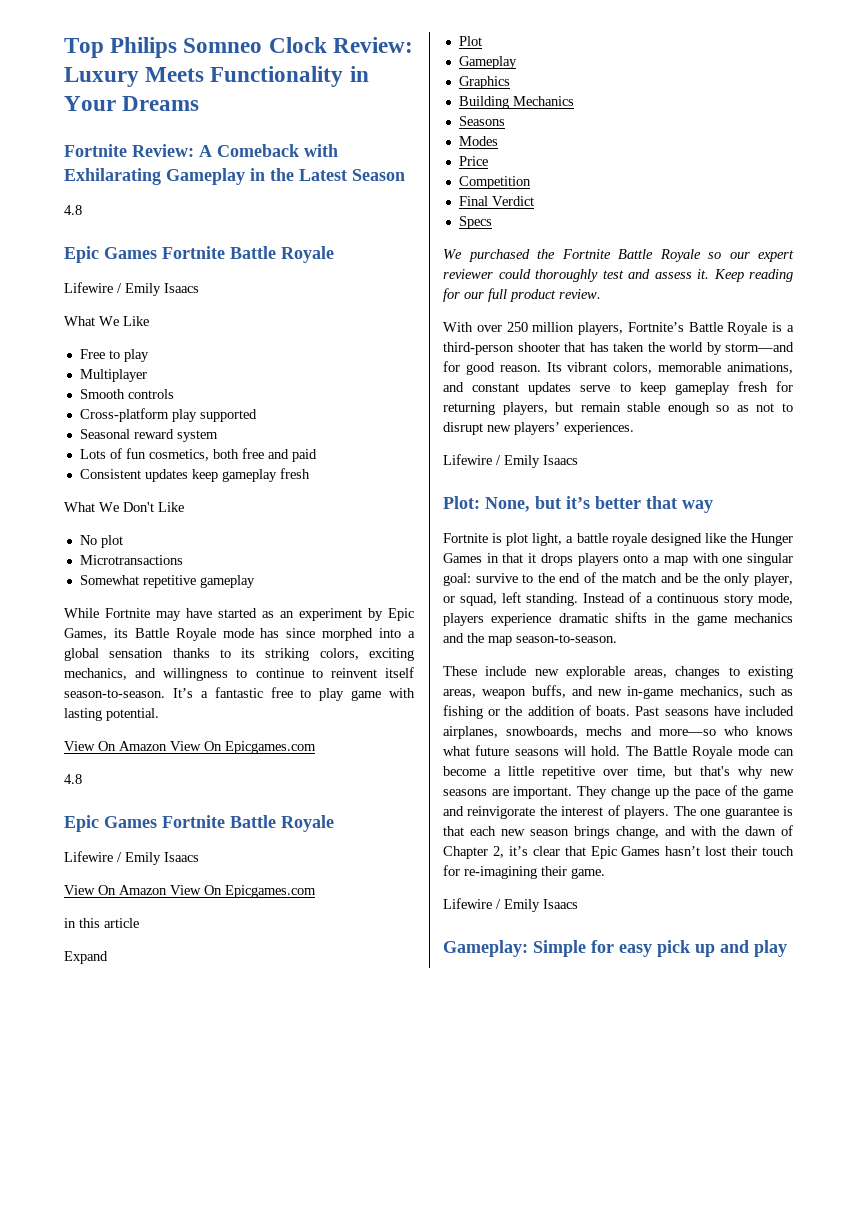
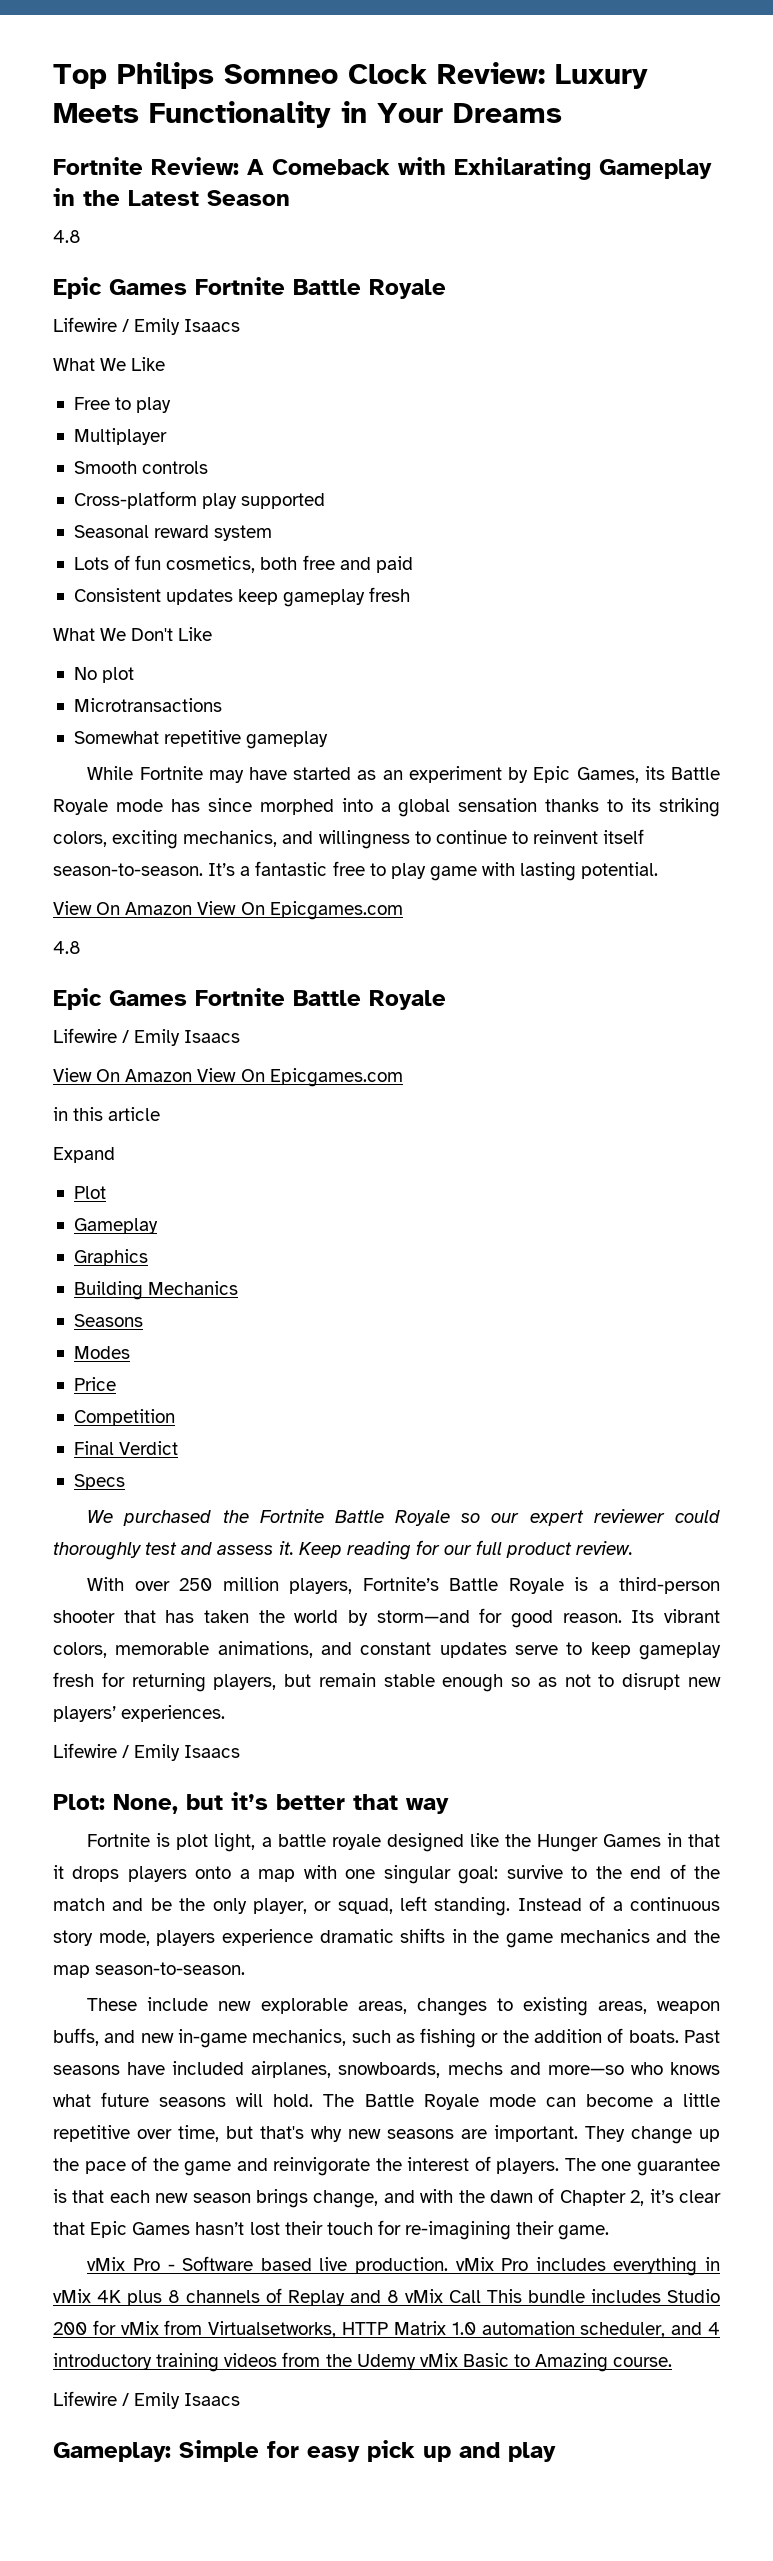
+ vMix Pro - Software based live production. vMix Pro includes everything in vMix 4K plus 8 channels of Replay and 8 vMix Call This bundle includes Studio 200 for vMix from Virtualsetworks, HTTP Matrix 1.0 automation scheduler, and 4 introductory training videos from the Udemy vMix Basic to Amazing course.

